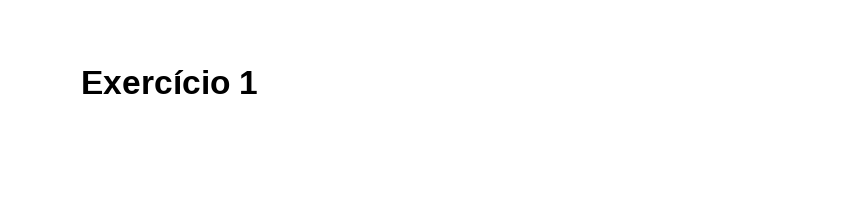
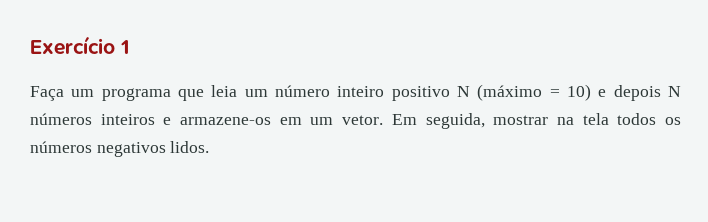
+ Faça um programa que leia um número inteiro positivo N (máximo = 10) e depois N números inteiros e armazene-os em um vetor. Em seguida, mostrar na tela todos os números negativos lidos.

